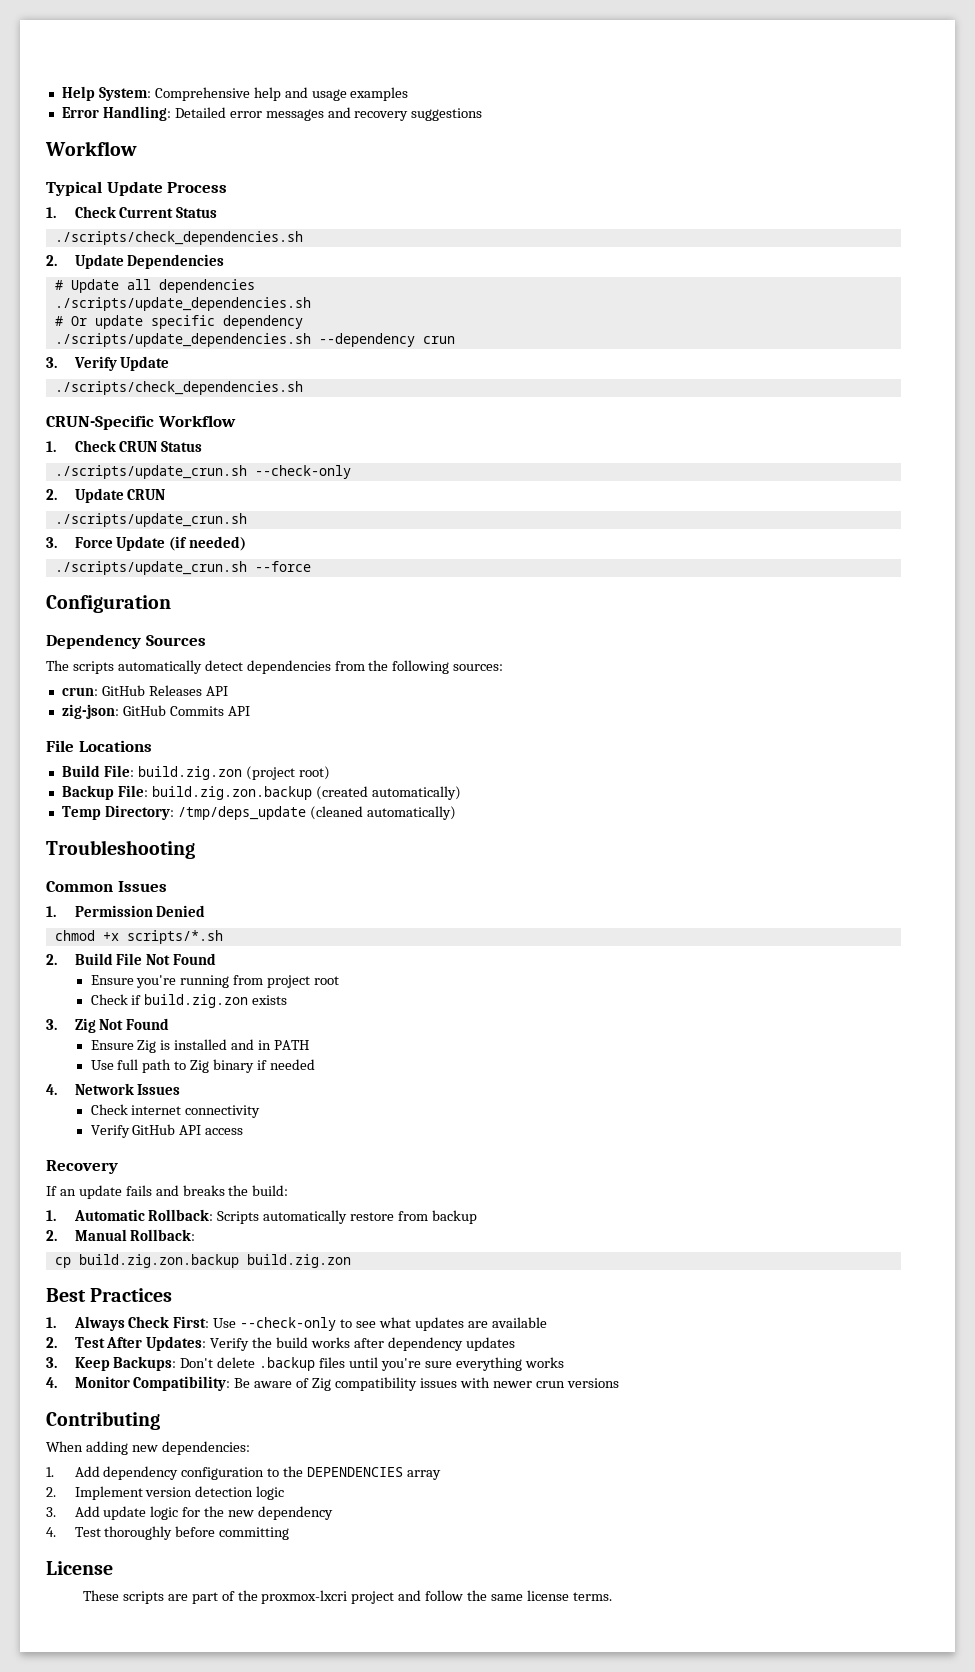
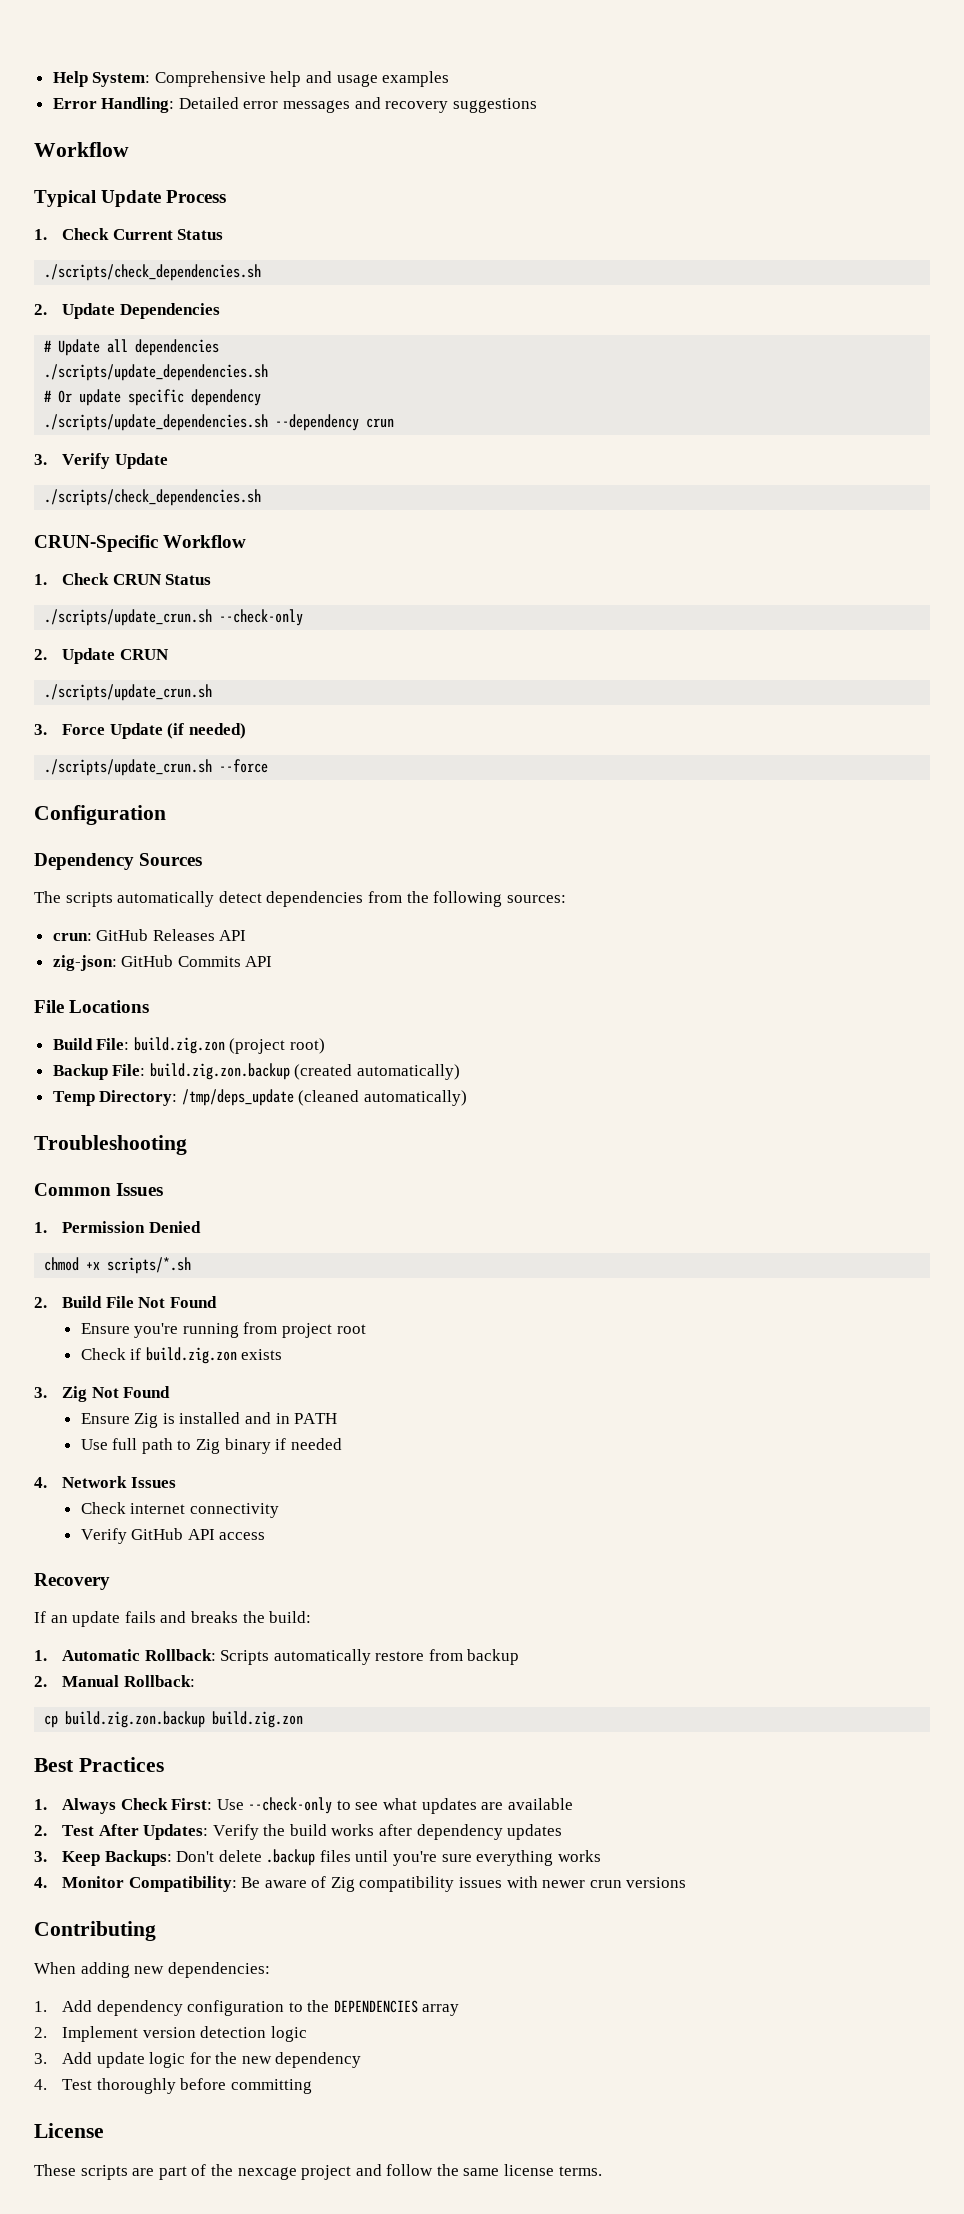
- These scripts are part of the proxmox-lxcri project and follow the same license terms.
+ These scripts are part of the nexcage project and follow the same license terms.

